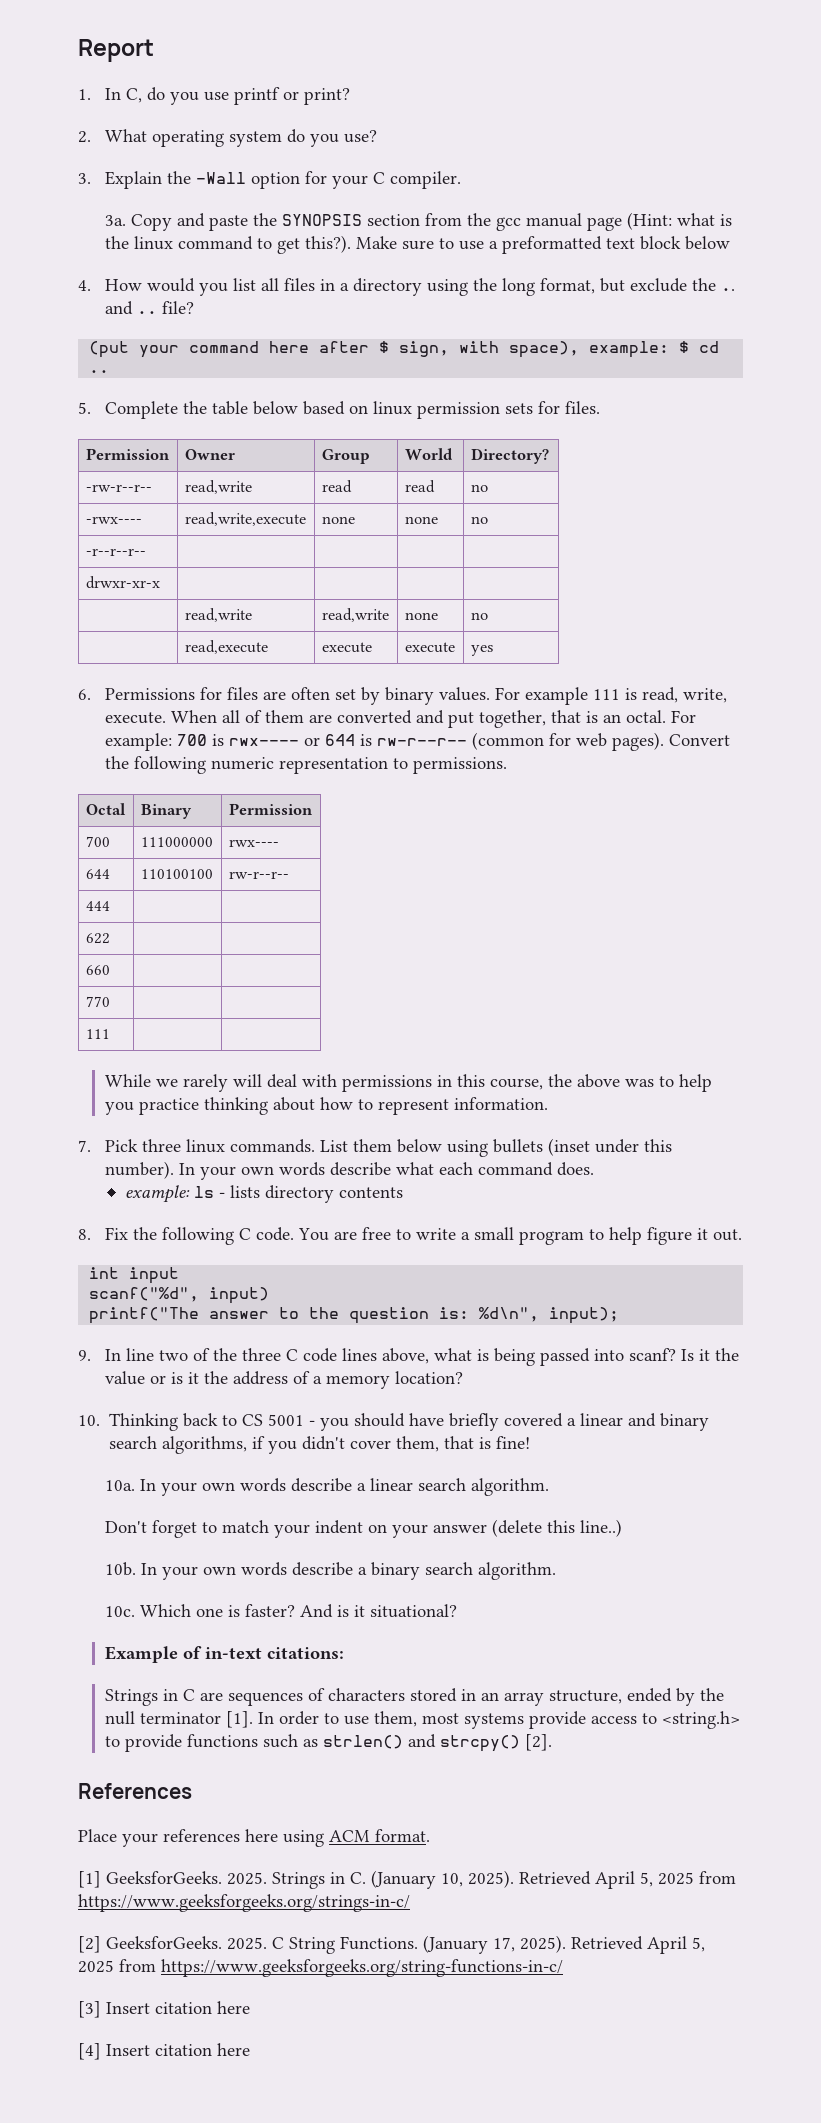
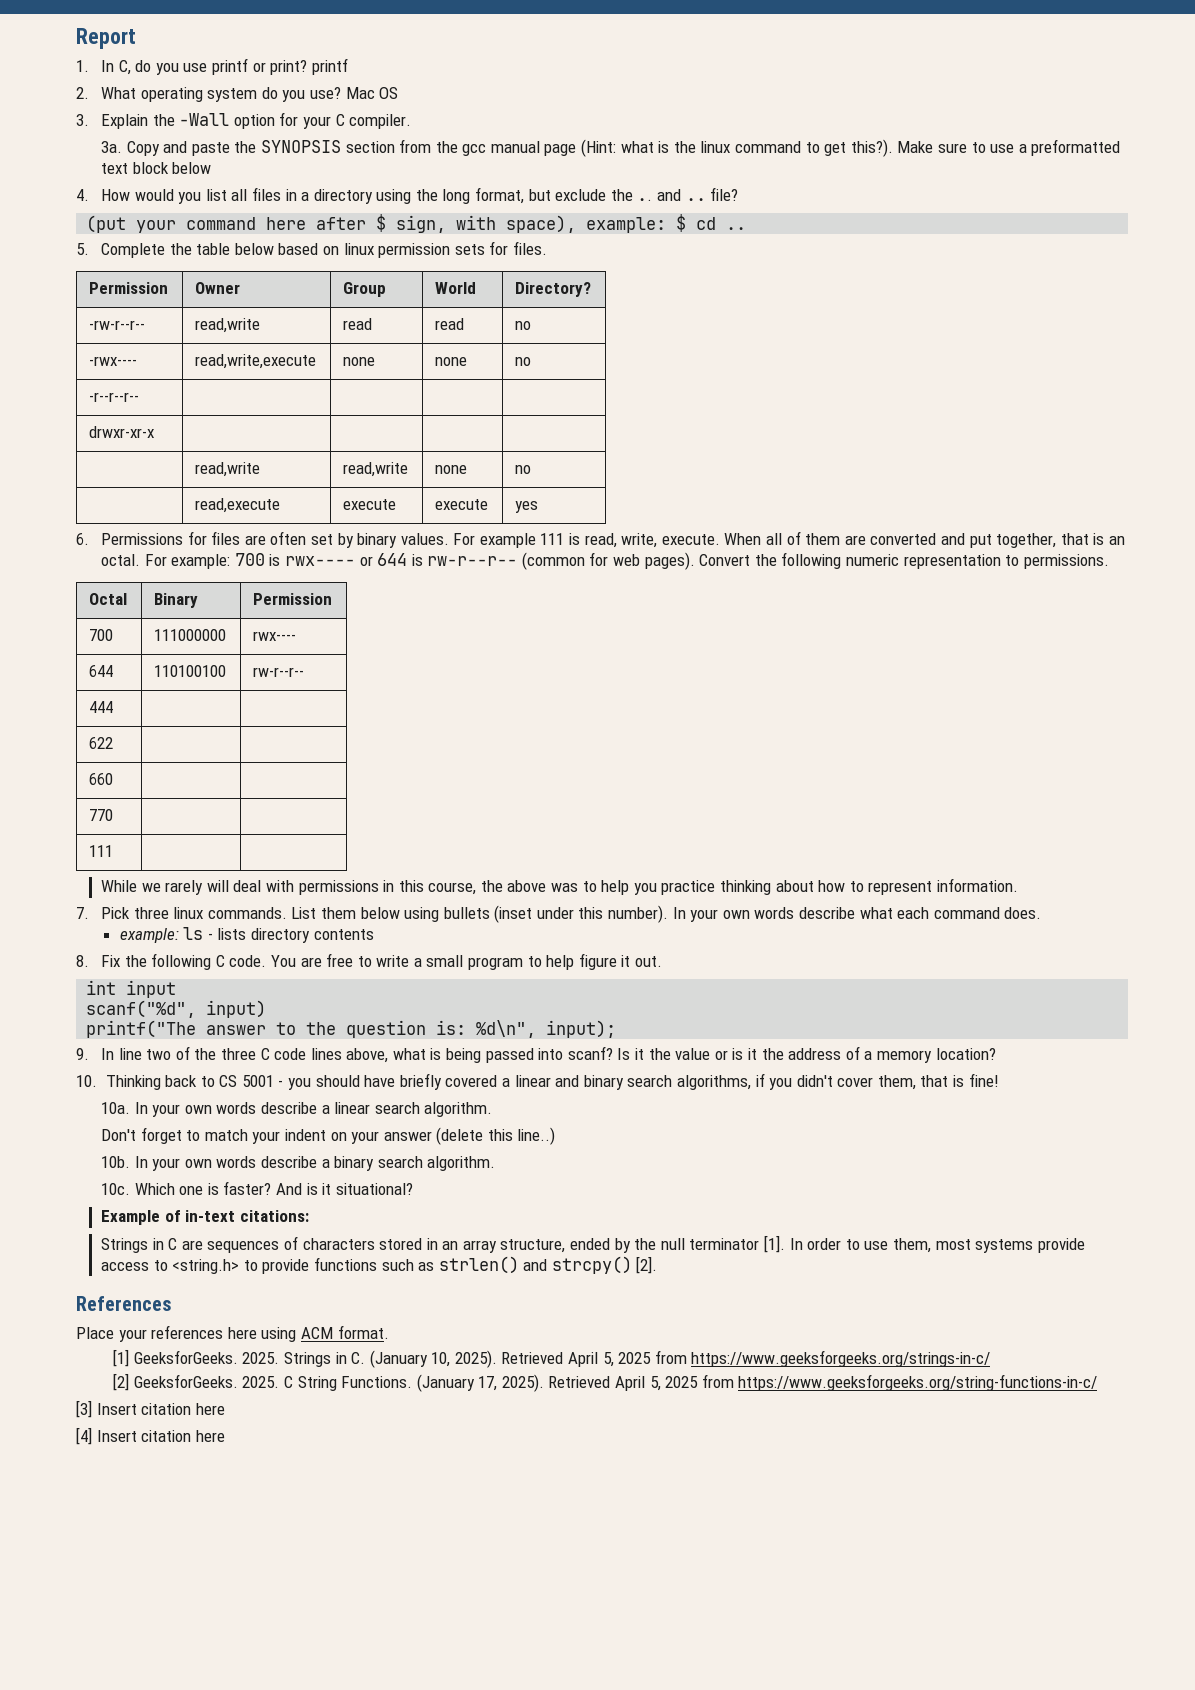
- 1. In C, do you use printf or print?
+ 1. In C, do you use printf or print? printf
+ Mac OS

